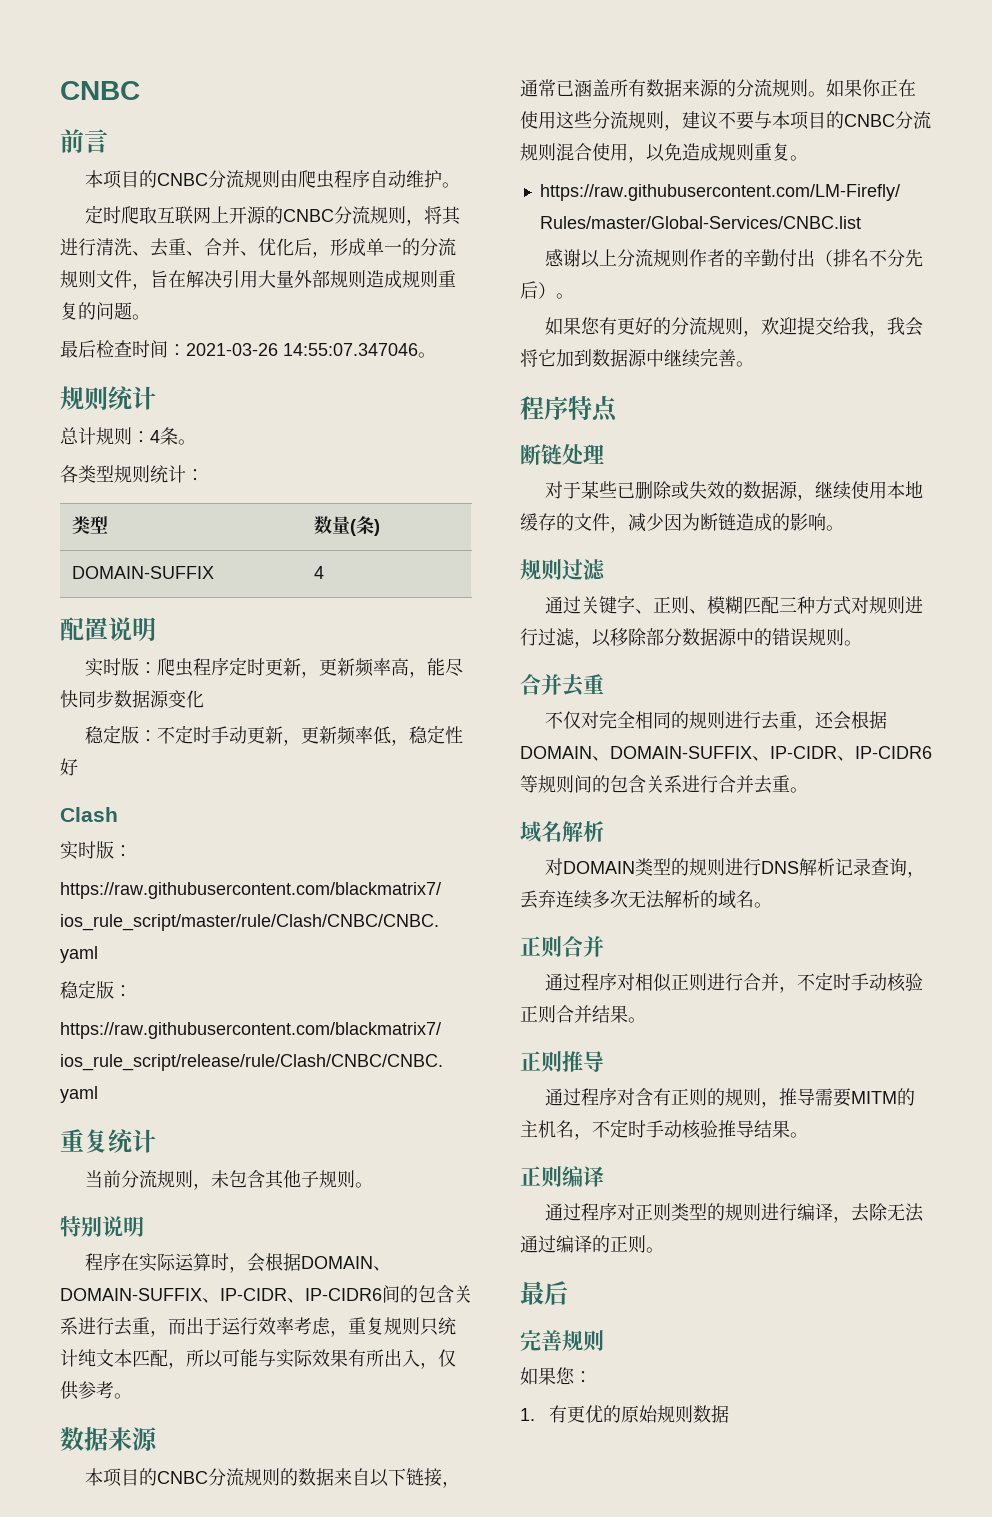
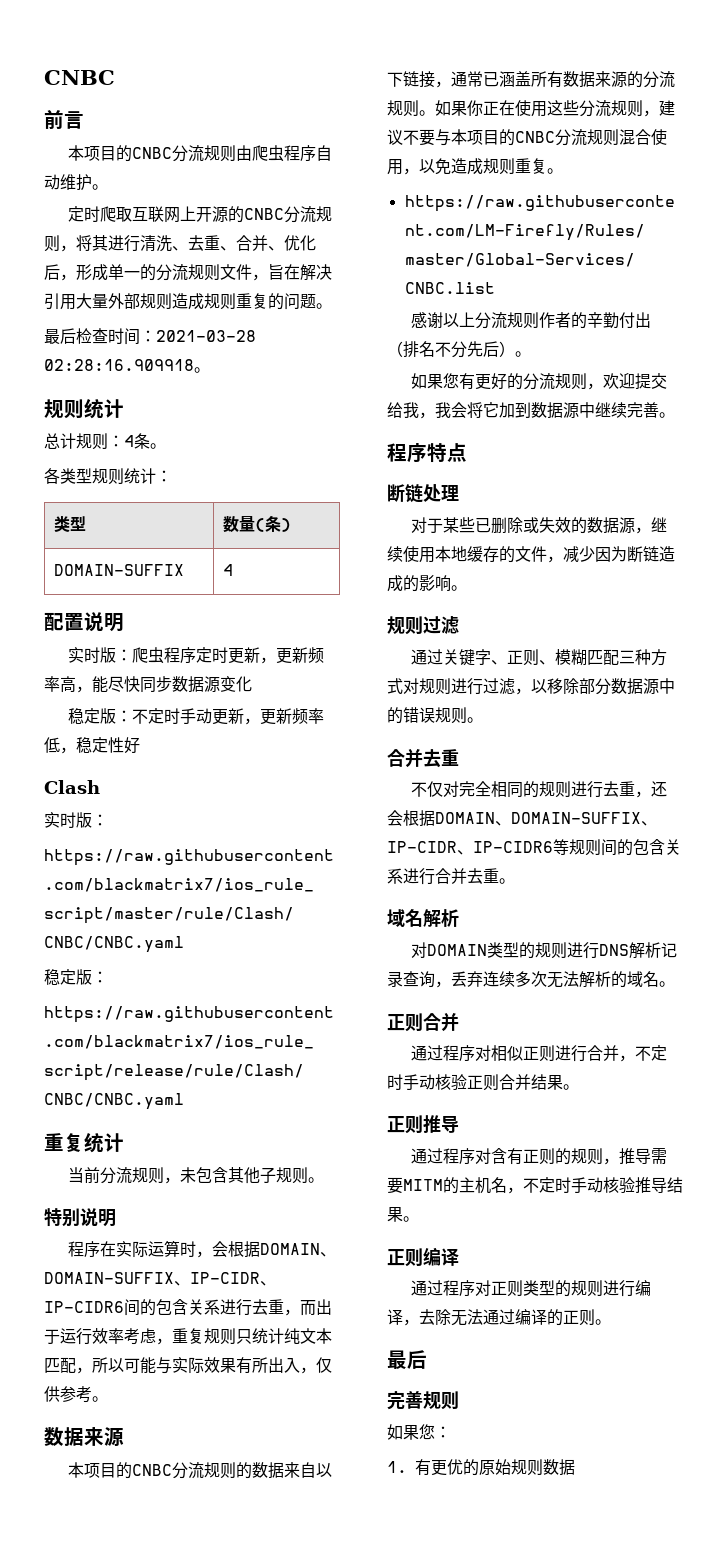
- 最后检查时间：2021-03-26 14:55:07.347046。
+ 最后检查时间：2021-03-28 02:28:16.909918。

